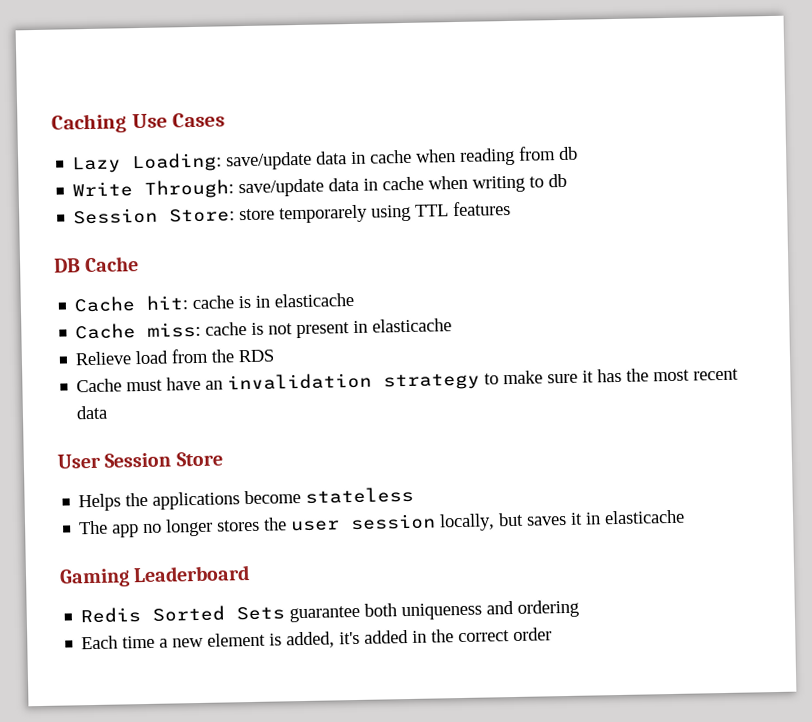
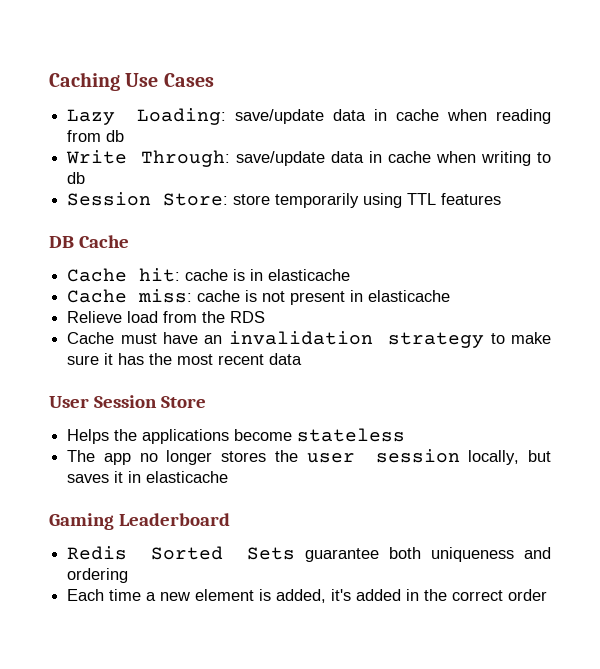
- Session Store: store temporarely using TTL features
+ Session Store: store temporarily using TTL features

